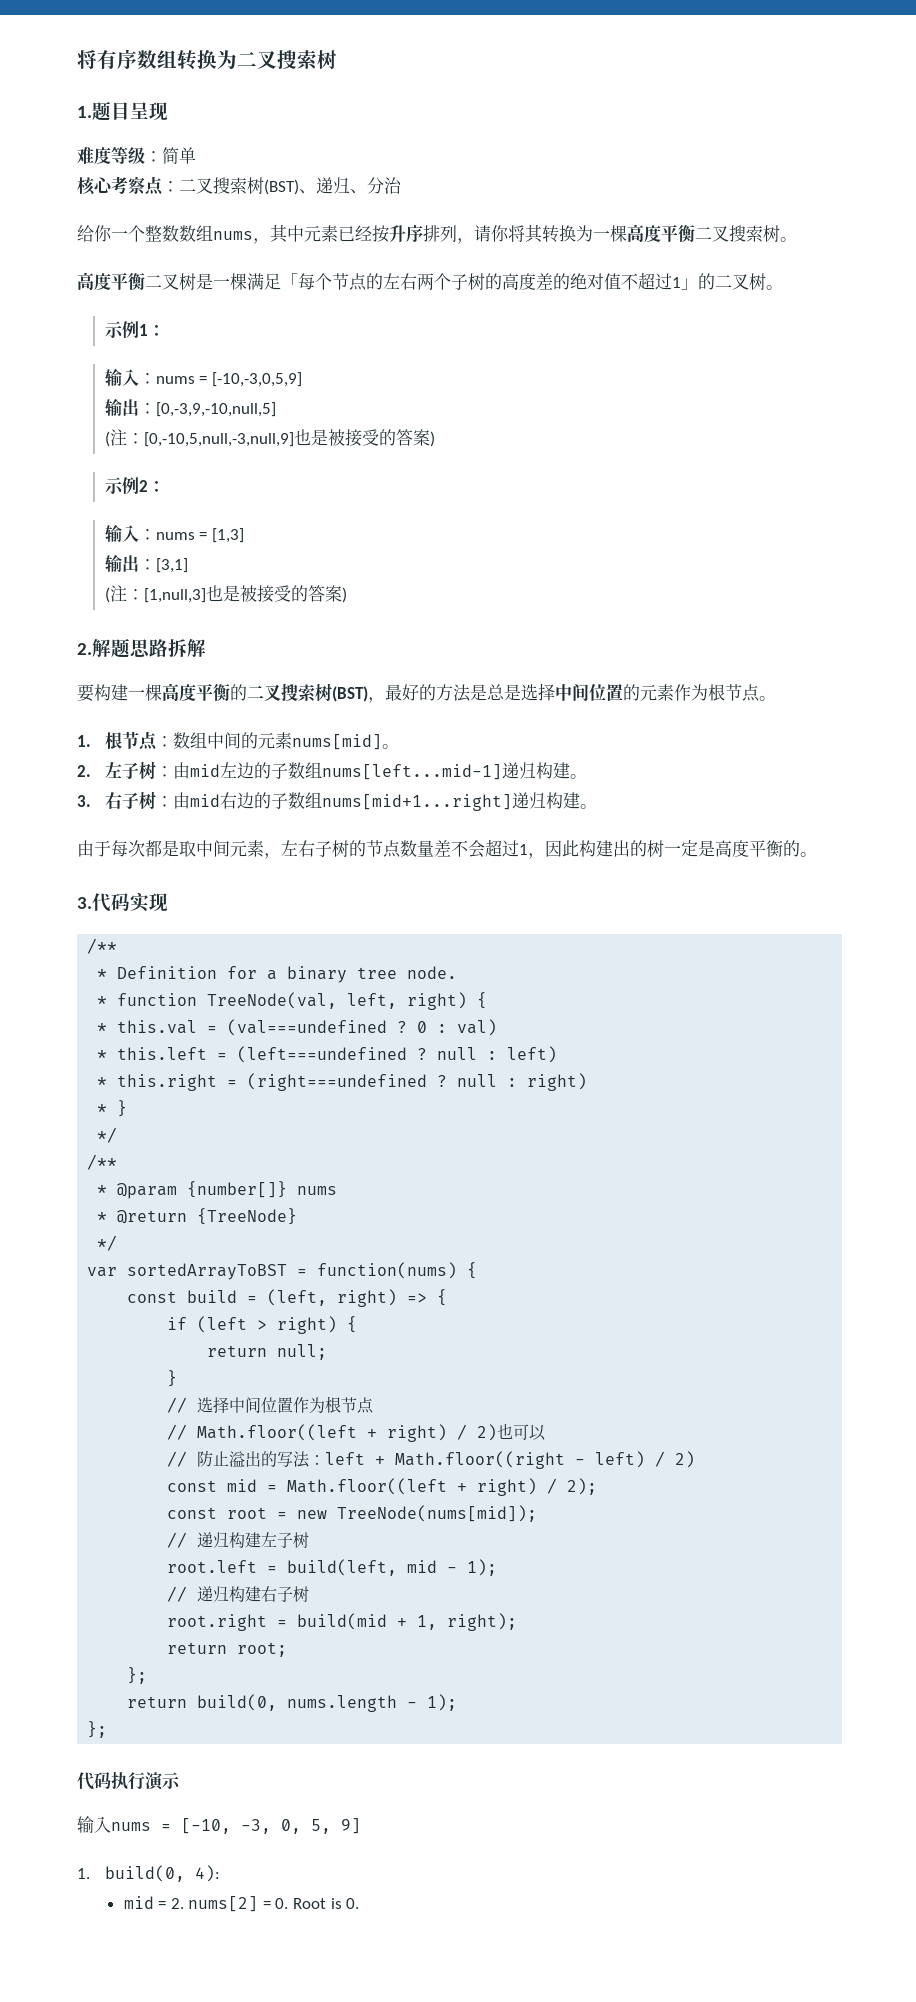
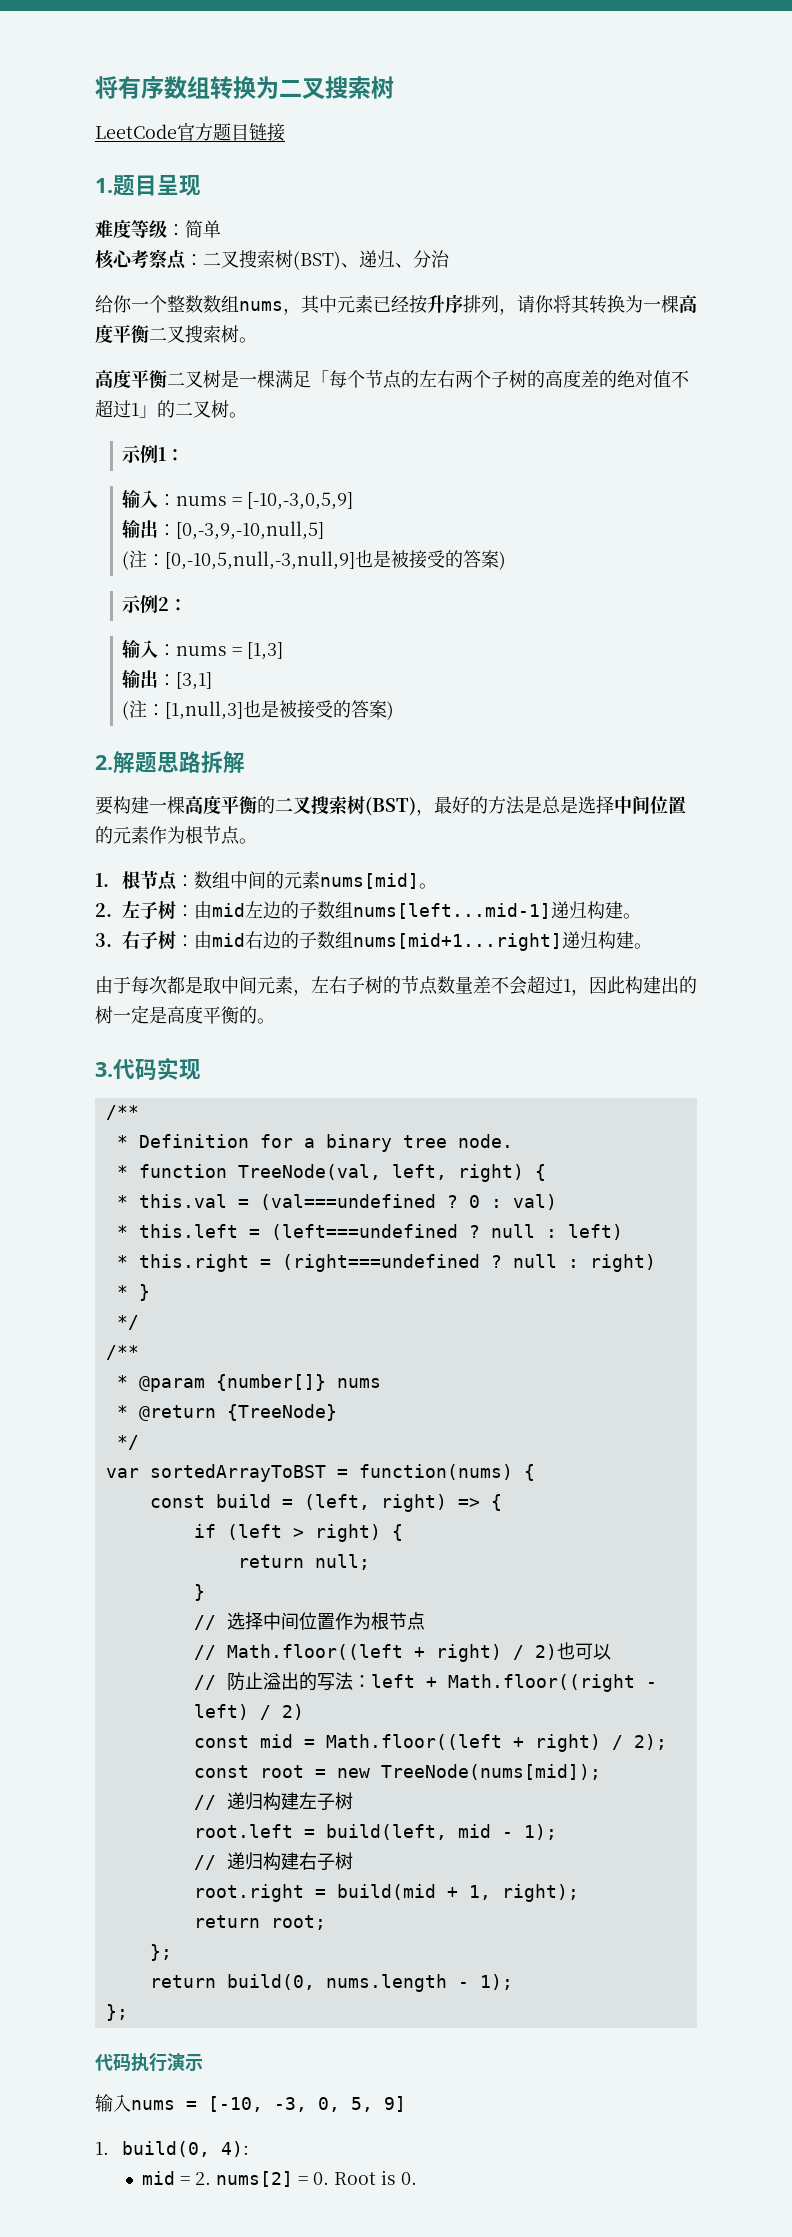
+ LeetCode官方题目链接

